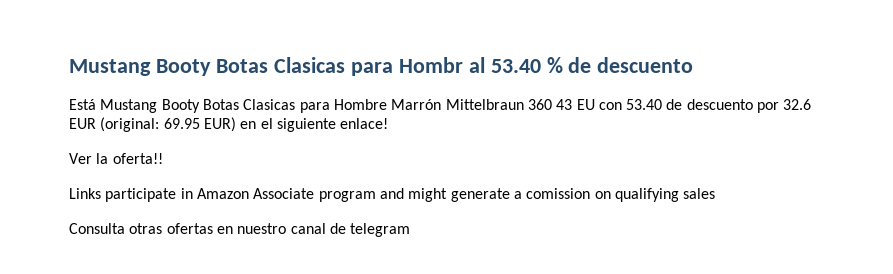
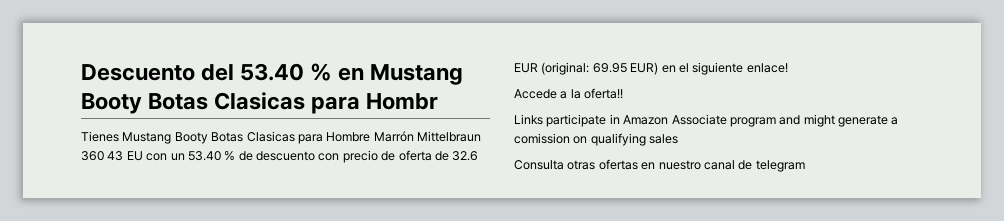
- Mustang Booty Botas Clasicas para Hombr al 53.40 % de descuento
- Está Mustang Booty Botas Clasicas para Hombre Marrón Mittelbraun 360 43 EU con 53.40 de descuento por 32.6 EUR (original: 69.95 EUR) en el siguiente enlace!
+ Descuento del 53.40 % en Mustang Booty Botas Clasicas para Hombr
+ Tienes Mustang Booty Botas Clasicas para Hombre Marrón Mittelbraun 360 43 EU con un 53.40 % de descuento con precio de oferta de 32.6 EUR (original: 69.95 EUR) en el siguiente enlace!
- Ver la oferta!!
+ Accede a la oferta!!

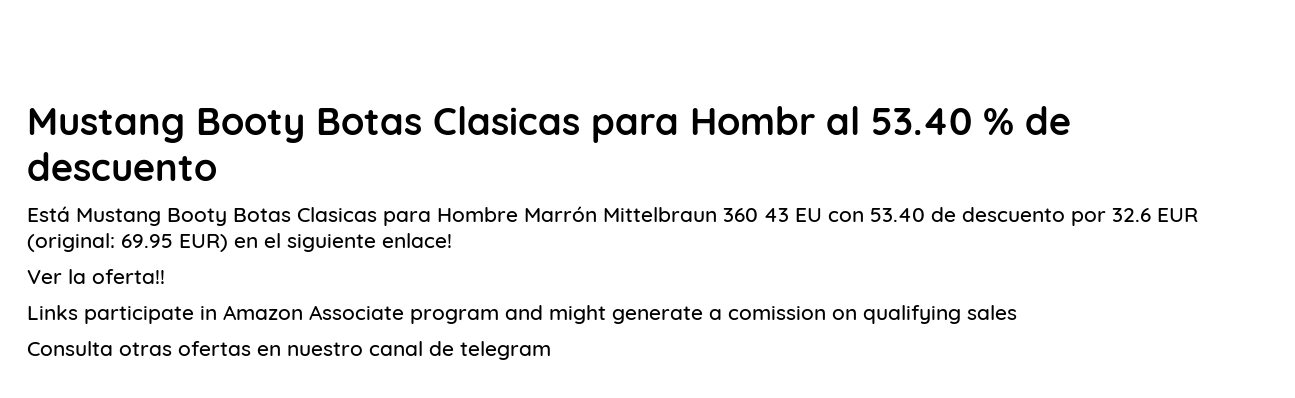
- Descuento del 53.40 % en Mustang Booty Botas Clasicas para Hombr
- Tienes Mustang Booty Botas Clasicas para Hombre Marrón Mittelbraun 360 43 EU con un 53.40 % de descuento con precio de oferta de 32.6 EUR (original: 69.95 EUR) en el siguiente enlace!
+ Mustang Booty Botas Clasicas para Hombr al 53.40 % de descuento
+ Está Mustang Booty Botas Clasicas para Hombre Marrón Mittelbraun 360 43 EU con 53.40 de descuento por 32.6 EUR (original: 69.95 EUR) en el siguiente enlace!
- Accede a la oferta!!
+ Ver la oferta!!

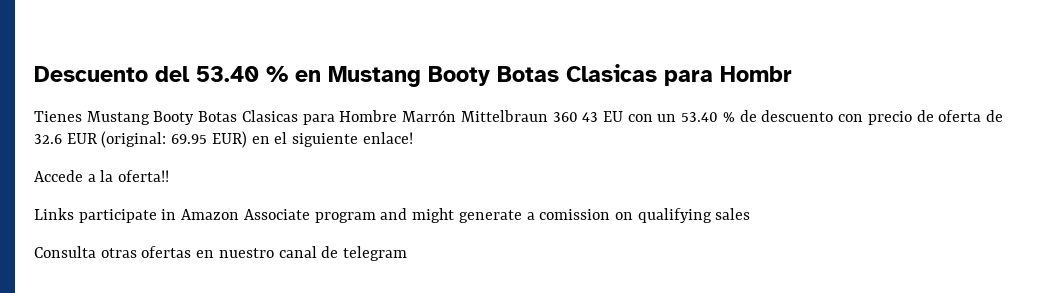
- Mustang Booty Botas Clasicas para Hombr al 53.40 % de descuento
- Está Mustang Booty Botas Clasicas para Hombre Marrón Mittelbraun 360 43 EU con 53.40 de descuento por 32.6 EUR (original: 69.95 EUR) en el siguiente enlace!
+ Descuento del 53.40 % en Mustang Booty Botas Clasicas para Hombr
+ Tienes Mustang Booty Botas Clasicas para Hombre Marrón Mittelbraun 360 43 EU con un 53.40 % de descuento con precio de oferta de 32.6 EUR (original: 69.95 EUR) en el siguiente enlace!
- Ver la oferta!!
+ Accede a la oferta!!

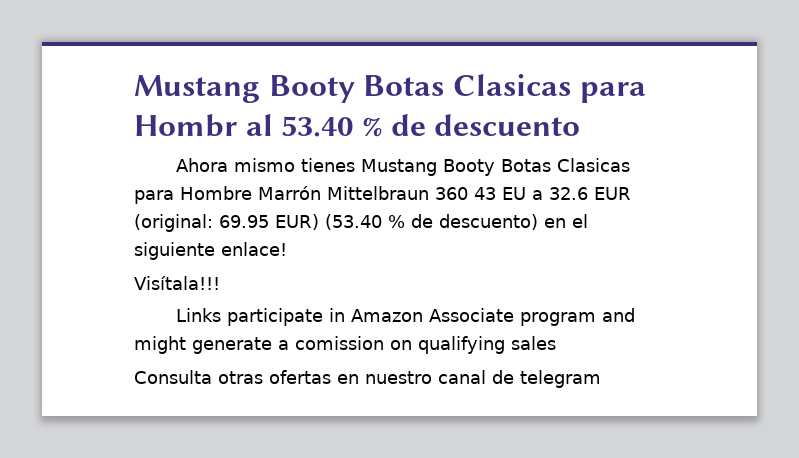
- Descuento del 53.40 % en Mustang Booty Botas Clasicas para Hombr
- Tienes Mustang Booty Botas Clasicas para Hombre Marrón Mittelbraun 360 43 EU con un 53.40 % de descuento con precio de oferta de 32.6 EUR (original: 69.95 EUR) en el siguiente enlace!
+ Mustang Booty Botas Clasicas para Hombr al 53.40 % de descuento
+ Ahora mismo tienes Mustang Booty Botas Clasicas para Hombre Marrón Mittelbraun 360 43 EU a 32.6 EUR (original: 69.95 EUR) (53.40 % de descuento) en el siguiente enlace!
- Accede a la oferta!!
+ Visítala!!!

